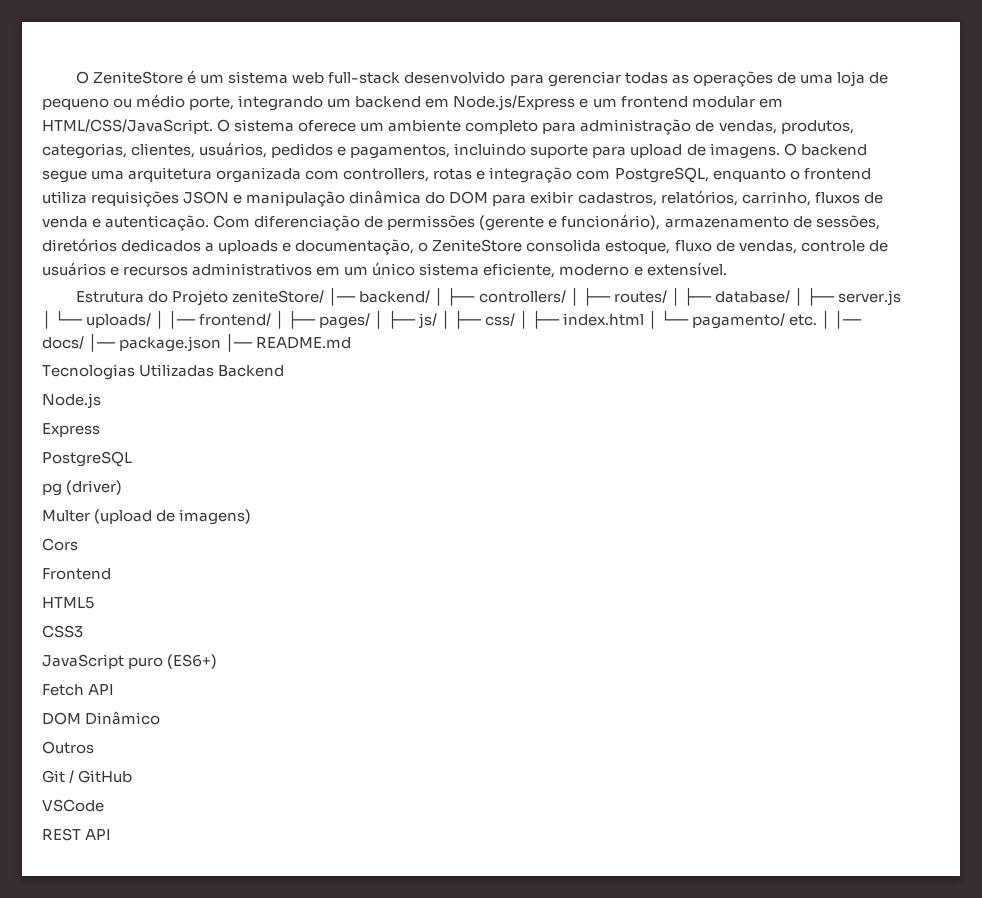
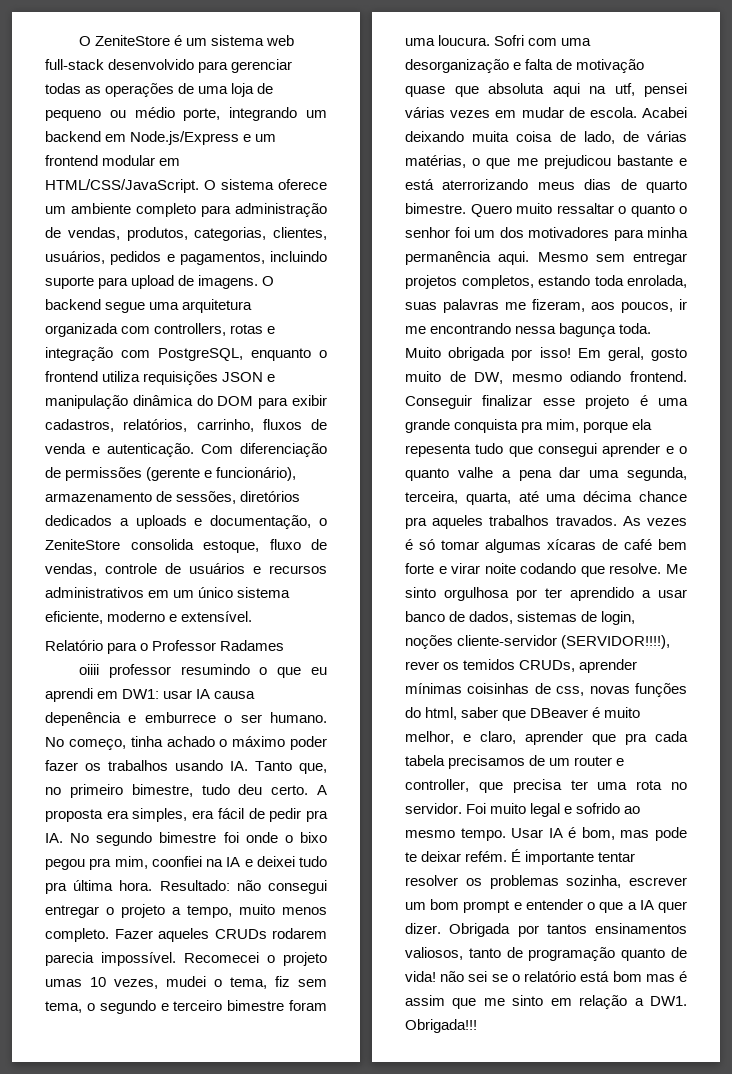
- Estrutura do Projeto zeniteStore/ │── backend/ │ ├── controllers/ │ ├── routes/ │ ├── database/ │ ├── server.js │ └── uploads/ │ │── frontend/ │ ├── pages/ │ ├── js/ │ ├── css/ │ ├── index.html │ └── pagamento/ etc. │ │── docs/ │── package.json │── README.md
- Tecnologias Utilizadas Backend
- Node.js
- Express
- PostgreSQL
- pg (driver)
- Multer (upload de imagens)
- Cors
- Frontend
- HTML5
- CSS3
- JavaScript puro (ES6+)
- Fetch API
- DOM Dinâmico
- Outros
- Git / GitHub
- VSCode
- REST API
+ Relatório para o Professor Radames
+ oiiii professor resumindo o que eu aprendi em DW1: usar IA causa depenência e emburrece o ser humano. No começo, tinha achado o máximo poder fazer os trabalhos usando IA. Tanto que, no primeiro bimestre, tudo deu certo. A proposta era simples, era fácil de pedir pra IA. No segundo bimestre foi onde o bixo pegou pra mim, coonfiei na IA e deixei tudo pra última hora. Resultado: não consegui entregar o projeto a tempo, muito menos completo. Fazer aqueles CRUDs rodarem parecia impossível. Recomecei o projeto umas 10 vezes, mudei o tema, fiz sem tema, o segundo e terceiro bimestre foram uma loucura. Sofri com uma desorganização e falta de motivação quase que absoluta aqui na utf, pensei várias vezes em mudar de escola. Acabei deixando muita coisa de lado, de várias matérias, o que me prejudicou bastante e está aterrorizando meus dias de quarto bimestre. Quero muito ressaltar o quanto o senhor foi um dos motivadores para minha permanência aqui. Mesmo sem entregar projetos completos, estando toda enrolada, suas palavras me fizeram, aos poucos, ir me encontrando nessa bagunça toda. Muito obrigada por isso! Em geral, gosto muito de DW, mesmo odiando frontend. Conseguir finalizar esse projeto é uma grande conquista pra mim, porque ela repesenta tudo que consegui aprender e o quanto valhe a pena dar uma segunda, terceira, quarta, até uma décima chance pra aqueles trabalhos travados. As vezes é só tomar algumas xícaras de café bem forte e virar noite codando que resolve. Me sinto orgulhosa por ter aprendido a usar banco de dados, sistemas de login, noções cliente-servidor (SERVIDOR!!!!), rever os temidos CRUDs, aprender mínimas coisinhas de css, novas funções do html, saber que DBeaver é muito melhor, e claro, aprender que pra cada tabela precisamos de um router e controller, que precisa ter uma rota no servidor. Foi muito legal e sofrido ao mesmo tempo. Usar IA é bom, mas pode te deixar refém. É importante tentar resolver os problemas sozinha, escrever um bom prompt e entender o que a IA quer dizer. Obrigada por tantos ensinamentos valiosos, tanto de programação quanto de vida! não sei se o relatório está bom mas é assim que me sinto em relação a DW1. Obrigada!!!

